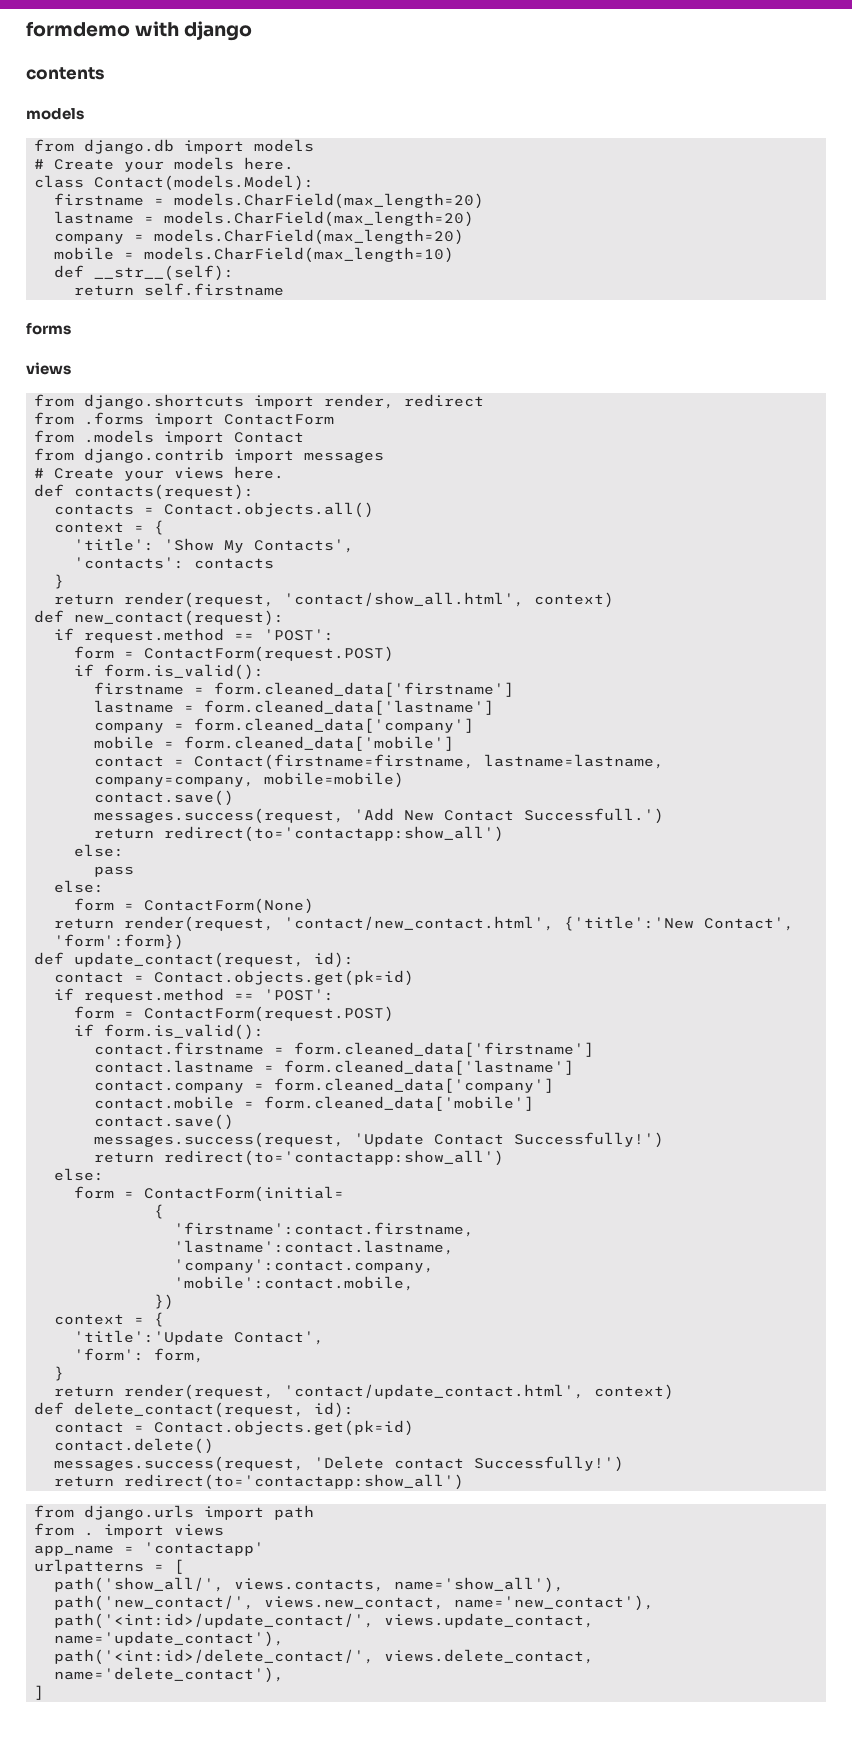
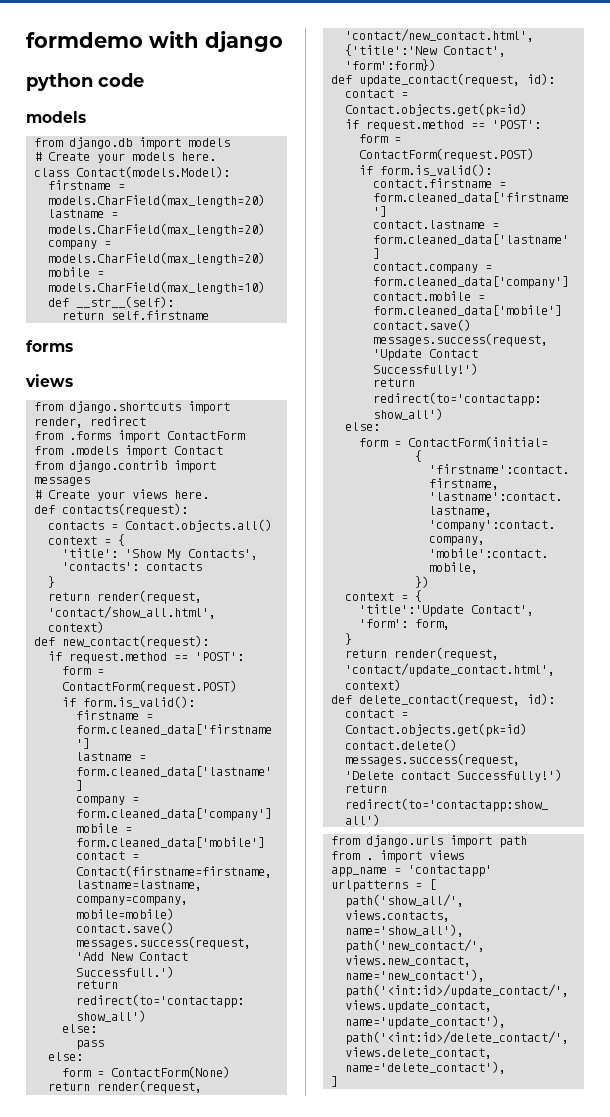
- contents
+ python code

